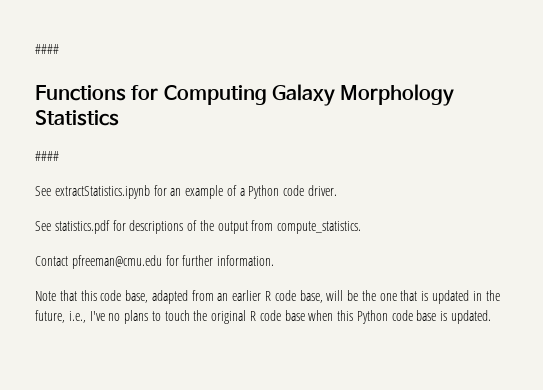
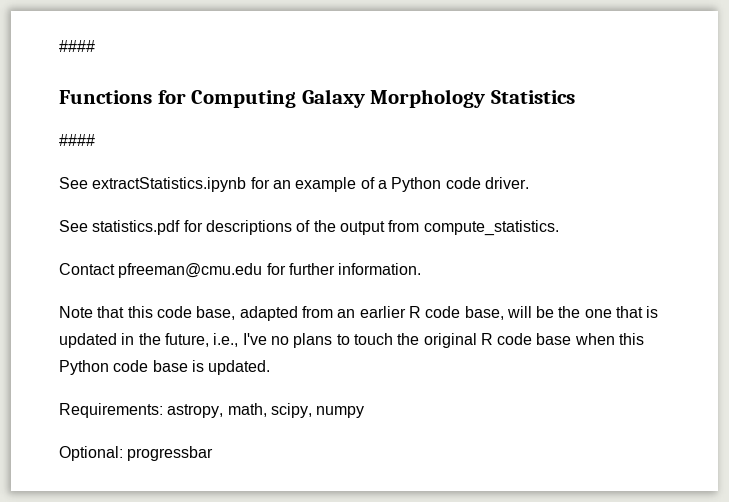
+ Requirements: astropy, math, scipy, numpy
+ Optional: progressbar

